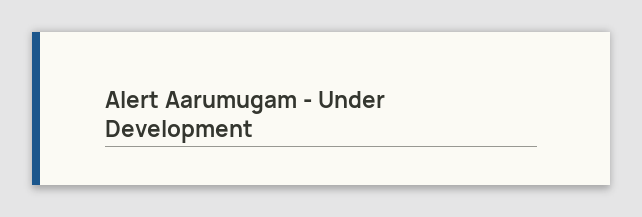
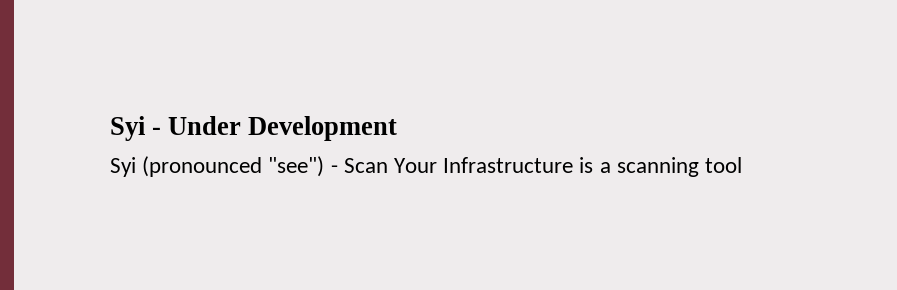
- Alert Aarumugam - Under Development
+ Syi - Under Development
+ Syi (pronounced "see") - Scan Your Infrastructure is a scanning tool

